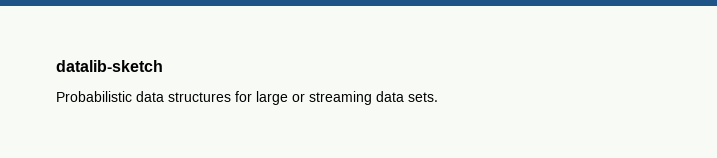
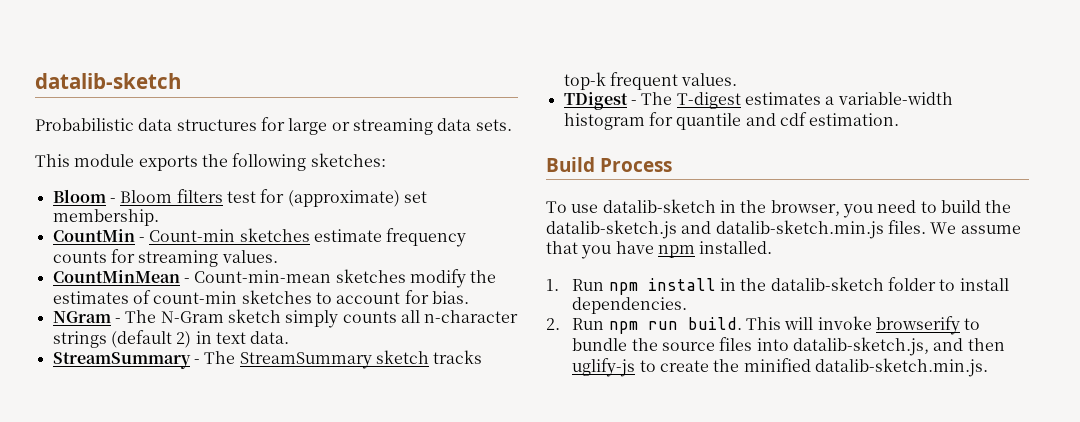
+ This module exports the following sketches:
+ Bloom - Bloom filters test for (approximate) set membership.
+ CountMin - Count-min sketches estimate frequency counts for streaming values.
+ CountMinMean - Count-min-mean sketches modify the estimates of count-min sketches to account for bias.
+ NGram - The N-Gram sketch simply counts all n-character strings (default 2) in text data.
+ StreamSummary - The StreamSummary sketch tracks top-k frequent values.
+ TDigest - The T-digest estimates a variable-width histogram for quantile and cdf estimation.
+ Build Process
+ To use datalib-sketch in the browser, you need to build the datalib-sketch.js and datalib-sketch.min.js files. We assume that you have npm installed.
+ 1. Run npm install in the datalib-sketch folder to install dependencies.
+ 2. Run npm run build. This will invoke browserify to bundle the source files into datalib-sketch.js, and then uglify-js to create the minified datalib-sketch.min.js.

